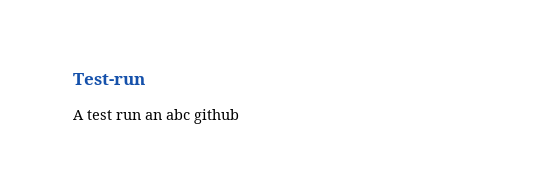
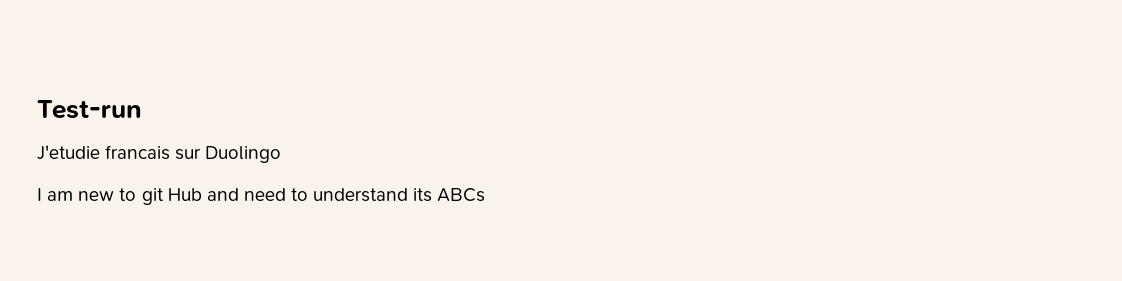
- A test run an abc github
+ J'etudie francais sur Duolingo
+ I am new to git Hub and need to understand its ABCs

